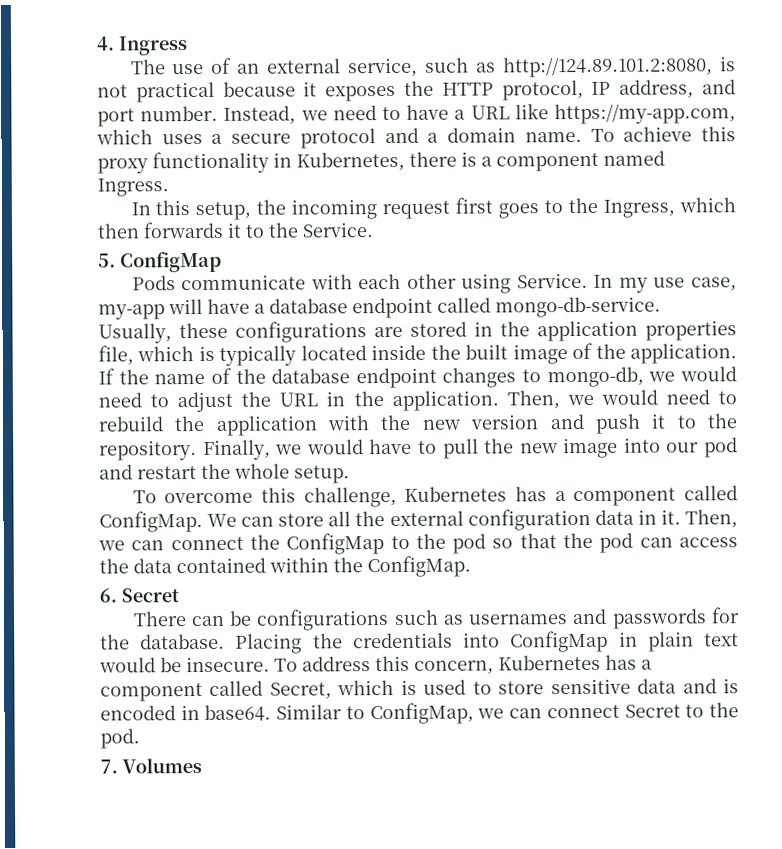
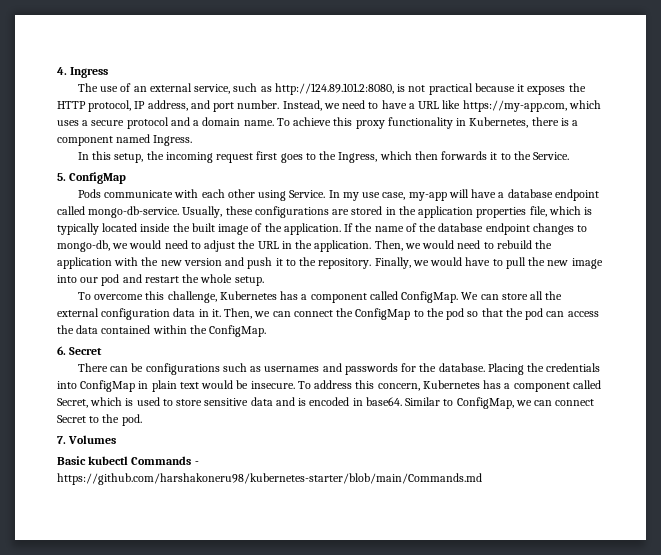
+ Basic kubectl Commands - https://github.com/harshakoneru98/kubernetes-starter/blob/main/Commands.md

